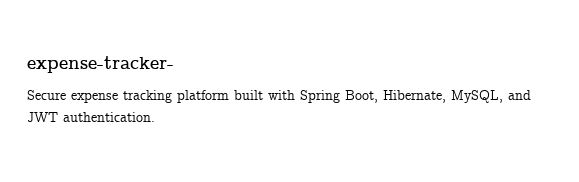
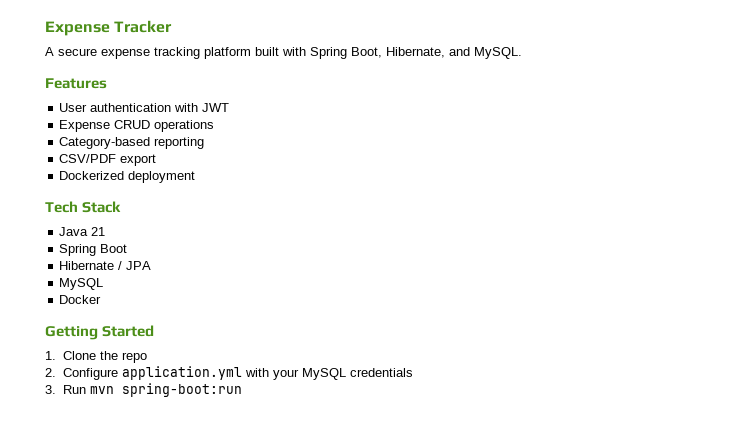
- expense-tracker-
- Secure expense tracking platform built with Spring Boot, Hibernate, MySQL, and JWT authentication.
+ Expense Tracker
+ A secure expense tracking platform built with Spring Boot, Hibernate, and MySQL.
+ Features
+ User authentication with JWT
+ Expense CRUD operations
+ Category-based reporting
+ CSV/PDF export
+ Dockerized deployment
+ Tech Stack
+ Java 21
+ Spring Boot
+ Hibernate / JPA
+ MySQL
+ Docker
+ Getting Started
+ 1. Clone the repo
+ 2. Configure application.yml with your MySQL credentials
+ 3. Run mvn spring-boot:run

